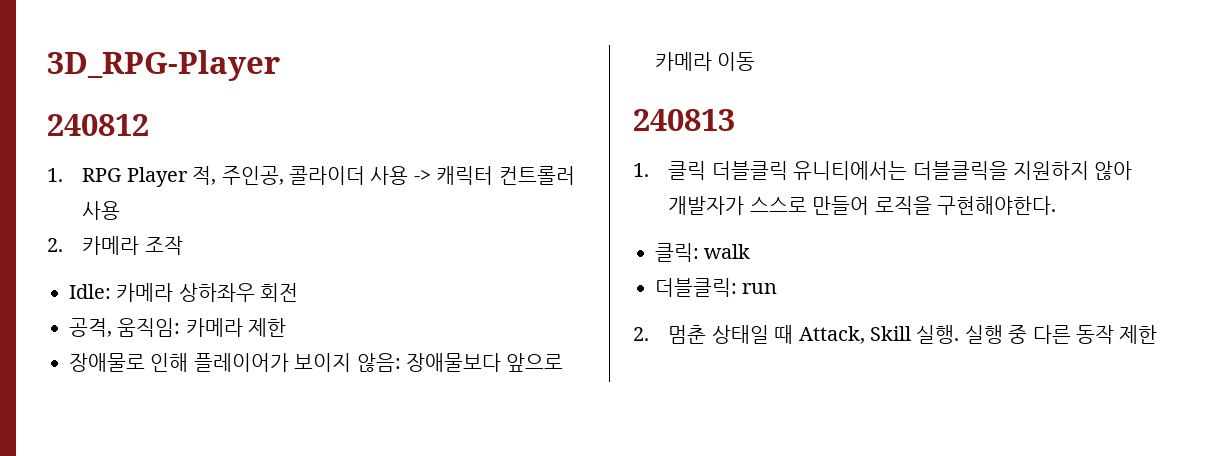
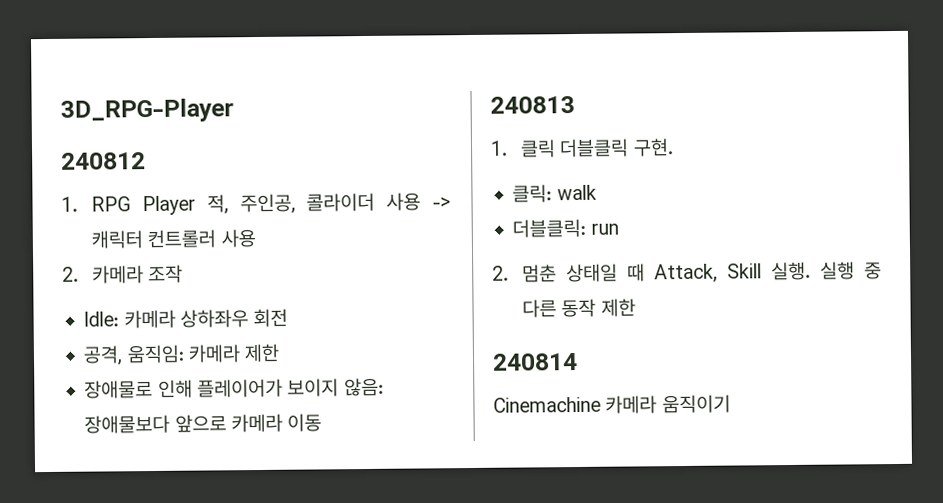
- 1. 클릭 더블클릭 유니티에서는 더블클릭을 지원하지 않아 개발자가 스스로 만들어 로직을 구현해야한다.
+ 1. 클릭 더블클릭 구현.
+ 240814
+ Cinemachine 카메라 움직이기

